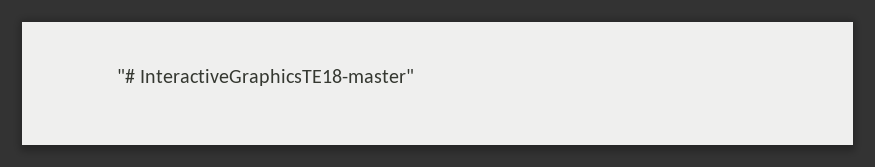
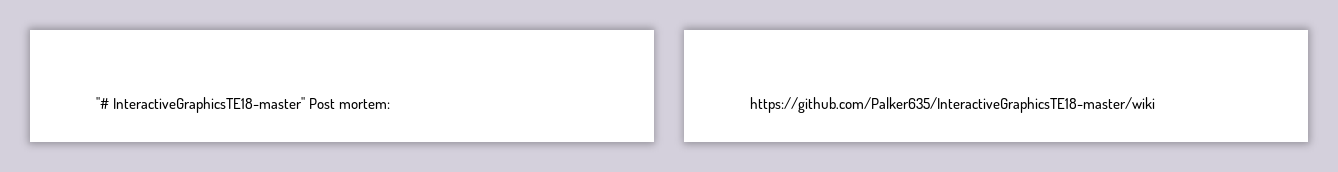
- "# InteractiveGraphicsTE18-master"
+ "# InteractiveGraphicsTE18-master" Post mortem: https://github.com/Palker635/InteractiveGraphicsTE18-master/wiki

